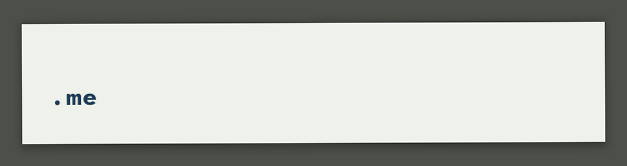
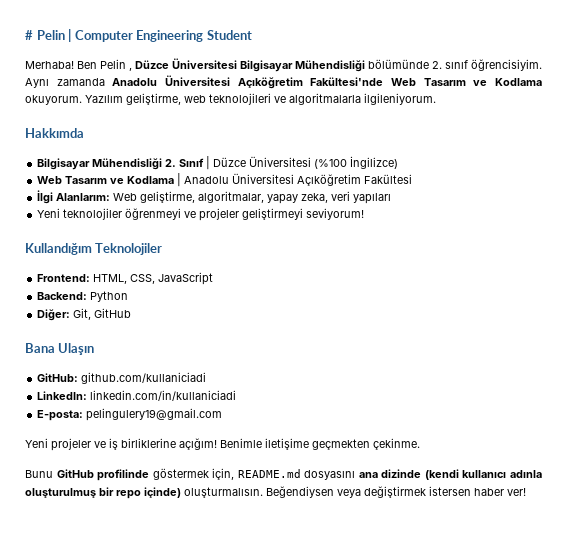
- .me
+ # Pelin | Computer Engineering Student
+ Merhaba! Ben Pelin , Düzce Üniversitesi Bilgisayar Mühendisliği bölümünde 2. sınıf öğrencisiyim. Aynı zamanda Anadolu Üniversitesi Açıköğretim Fakültesi'nde Web Tasarım ve Kodlama okuyorum. Yazılım geliştirme, web teknolojileri ve algoritmalarla ilgileniyorum.
+ Hakkımda
+ Bilgisayar Mühendisliği 2. Sınıf | Düzce Üniversitesi (%100 İngilizce)
+ Web Tasarım ve Kodlama | Anadolu Üniversitesi Açıköğretim Fakültesi
+ İlgi Alanlarım: Web geliştirme, algoritmalar, yapay zeka, veri yapıları
+ Yeni teknolojiler öğrenmeyi ve projeler geliştirmeyi seviyorum!
+ Kullandığım Teknolojiler
+ Frontend: HTML, CSS, JavaScript
+ Backend: Python
+ Diğer: Git, GitHub
+ Bana Ulaşın
+ GitHub: github.com/kullaniciadi
+ LinkedIn: linkedin.com/in/kullaniciadi
+ E-posta: pelingulery19@gmail.com
+ Yeni projeler ve iş birliklerine açığım! Benimle iletişime geçmekten çekinme.
+ Bunu GitHub profilinde göstermek için, README.md dosyasını ana dizinde (kendi kullanıcı adınla oluşturulmuş bir repo içinde) oluşturmalısın. Beğendiysen veya değiştirmek istersen haber ver!

